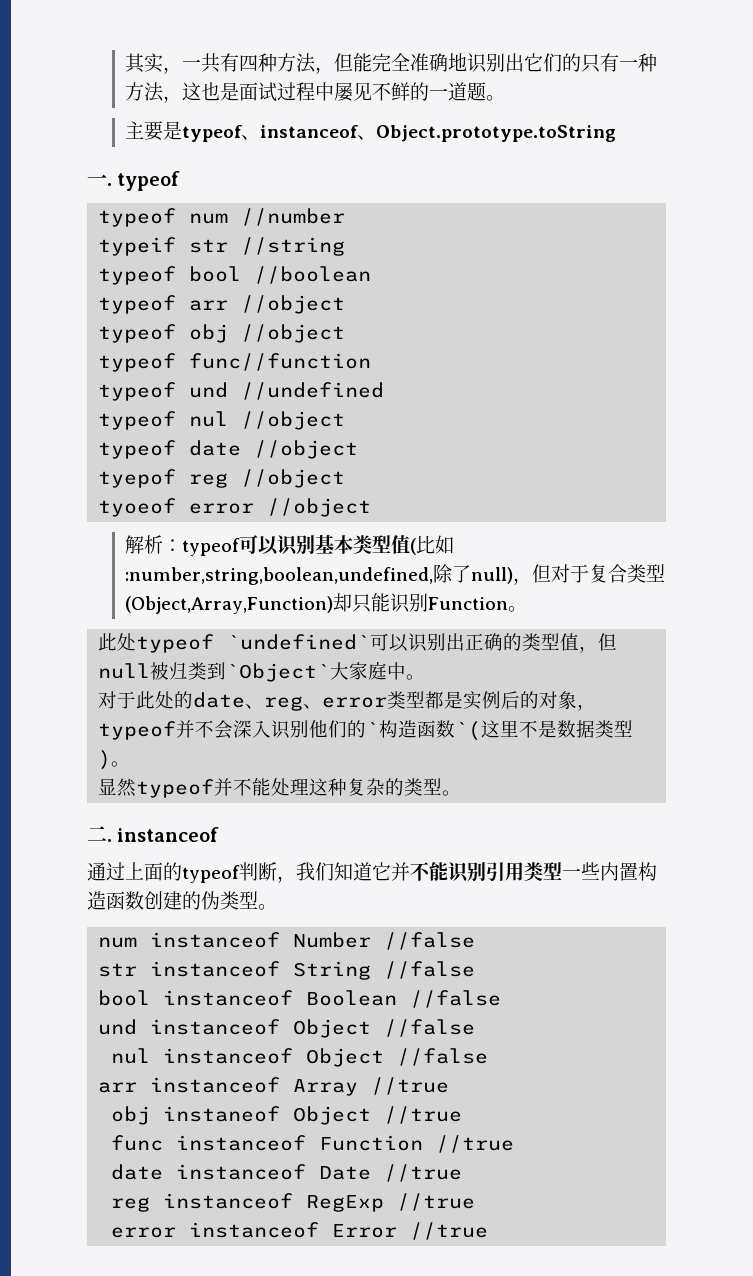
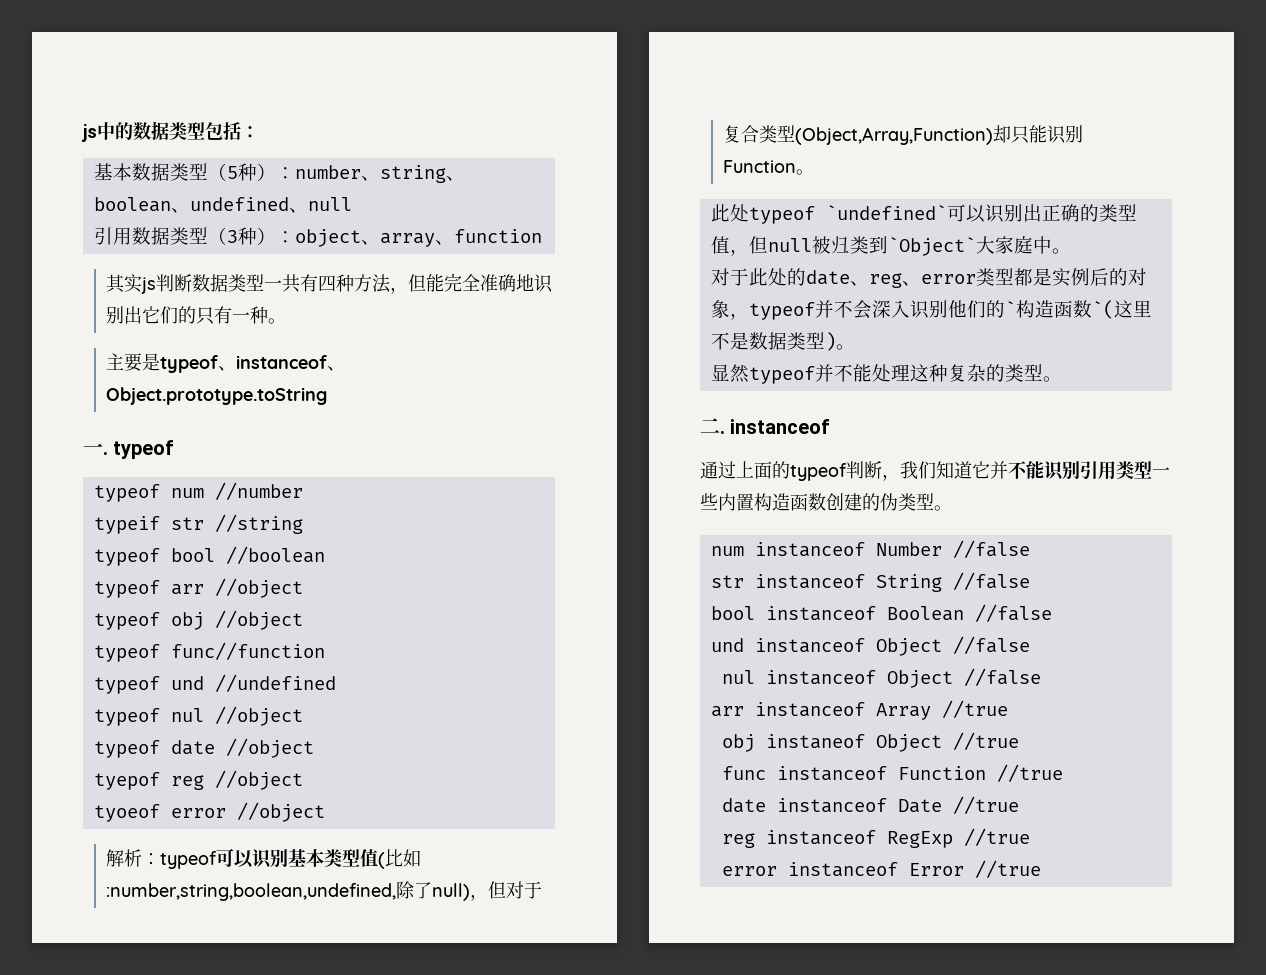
- 其实，一共有四种方法，但能完全准确地识别出它们的只有一种方法，这也是面试过程中屡见不鲜的一道题。
+ js中的数据类型包括：
+ 基本数据类型（5种）：number、string、boolean、undefined、null
+ 引用数据类型（3种）：object、array、function
+ 其实js判断数据类型一共有四种方法，但能完全准确地识别出它们的只有一种。

